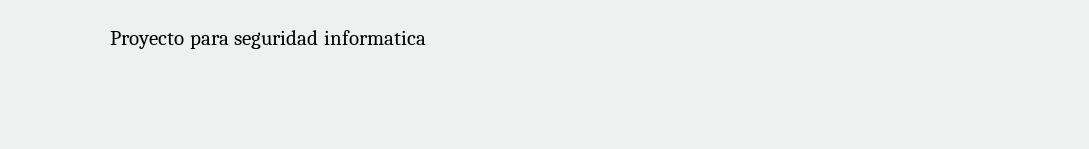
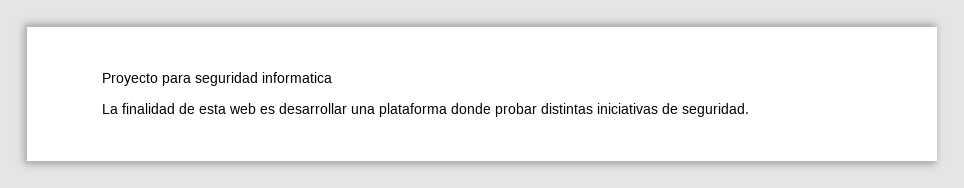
+ La finalidad de esta web es desarrollar una plataforma donde probar distintas iniciativas de seguridad.

